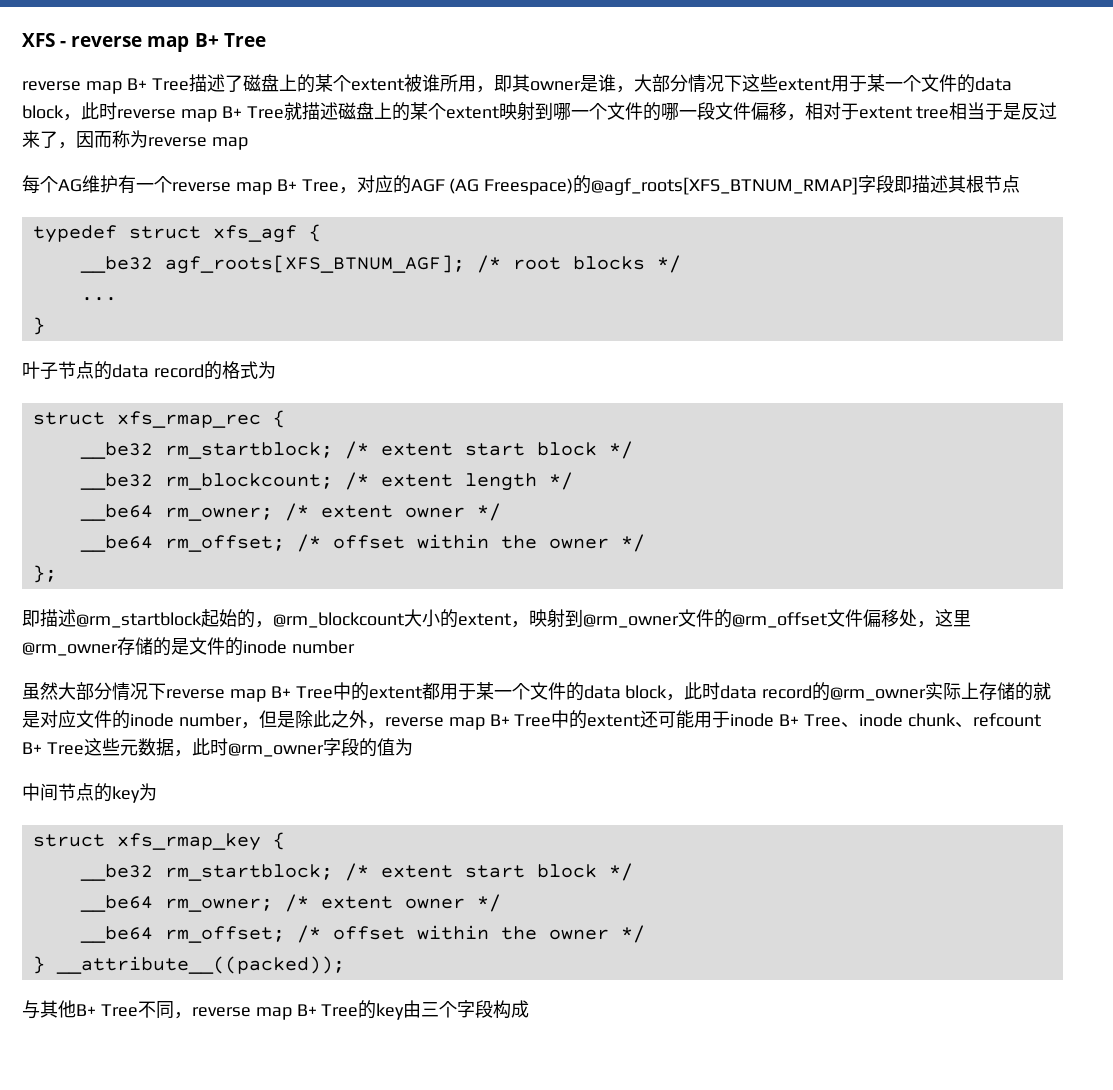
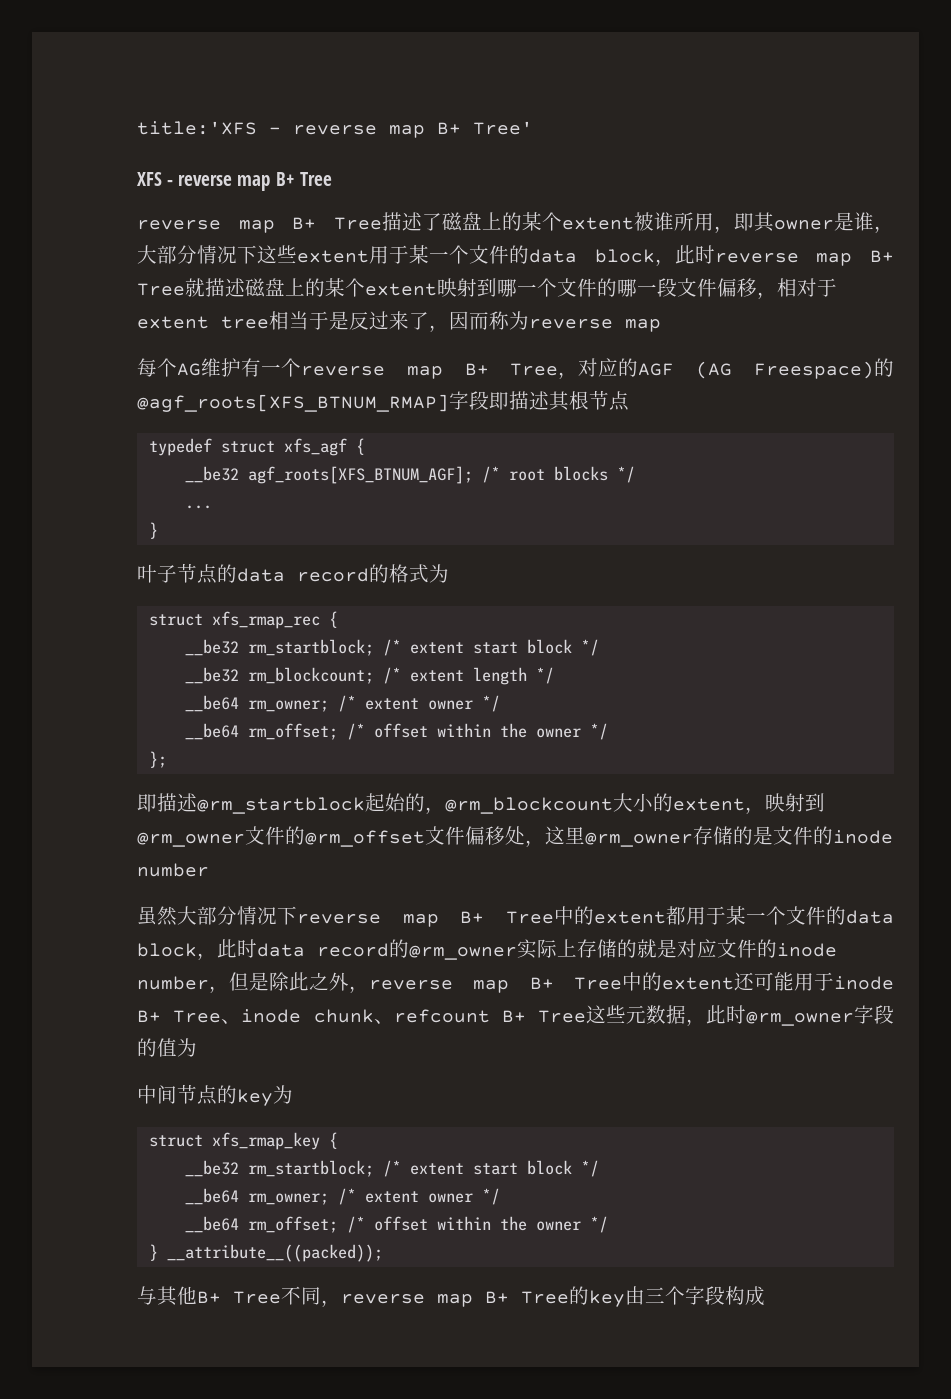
+ title:'XFS - reverse map B+ Tree'

